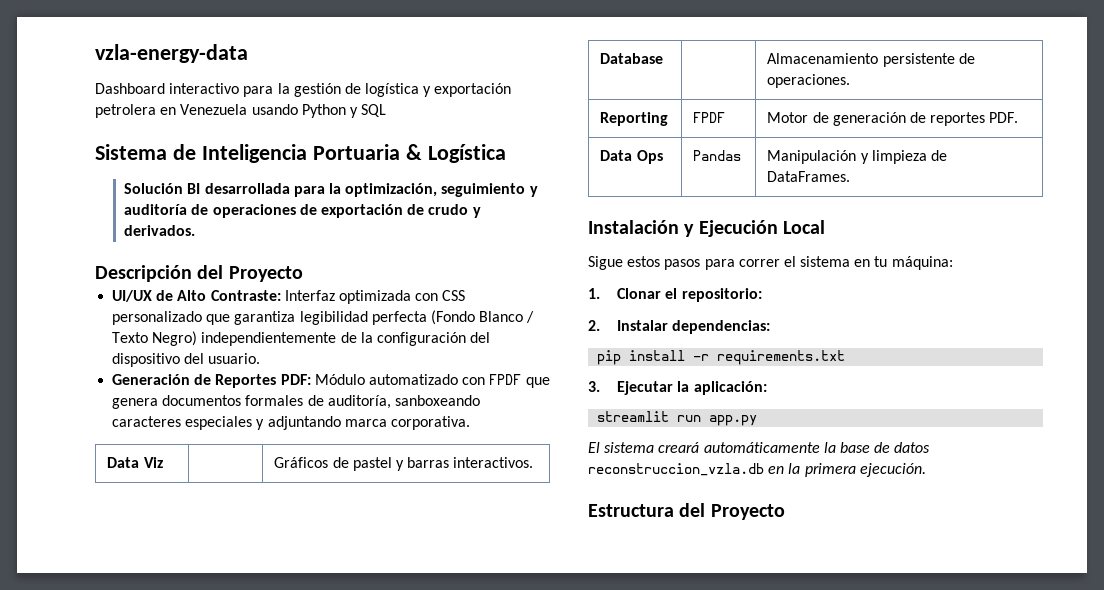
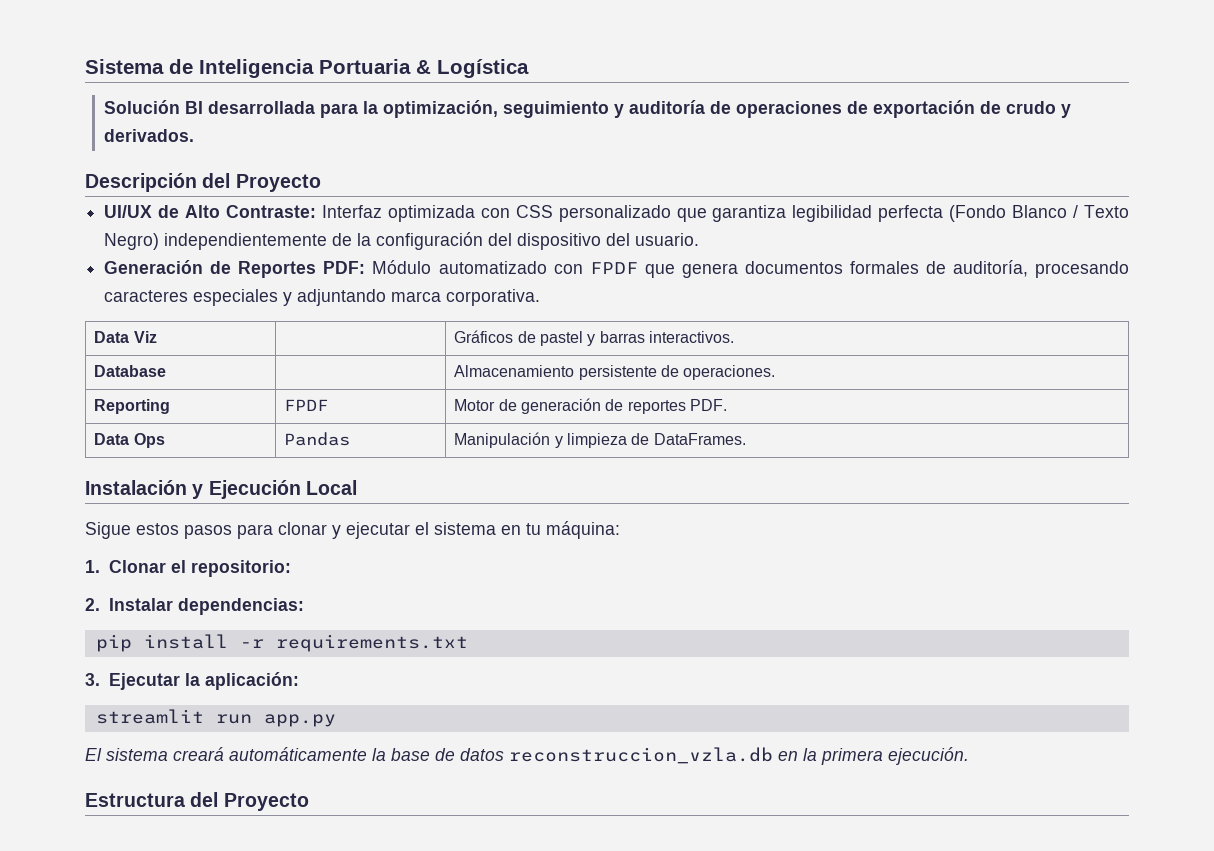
- vzla-energy-data
- Dashboard interactivo para la gestión de logística y exportación petrolera en Venezuela usando Python y SQL
- Generación de Reportes PDF: Módulo automatizado con FPDF que genera documentos formales de auditoría, sanboxeando caracteres especiales y adjuntando marca corporativa.
+ Generación de Reportes PDF: Módulo automatizado con FPDF que genera documentos formales de auditoría, procesando caracteres especiales y adjuntando marca corporativa.
- Sigue estos pasos para correr el sistema en tu máquina:
+ Sigue estos pasos para clonar y ejecutar el sistema en tu máquina:

